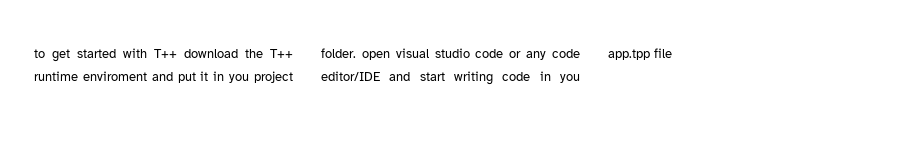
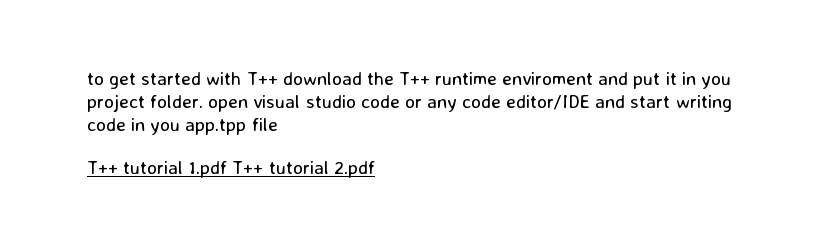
+ T++ tutorial 1.pdf T++ tutorial 2.pdf

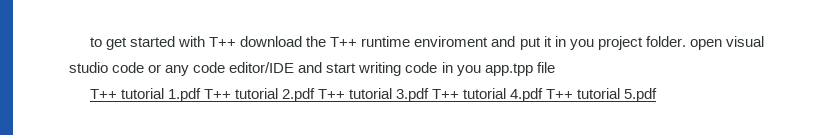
- T++ tutorial 1.pdf T++ tutorial 2.pdf
+ T++ tutorial 1.pdf T++ tutorial 2.pdf T++ tutorial 3.pdf T++ tutorial 4.pdf T++ tutorial 5.pdf

